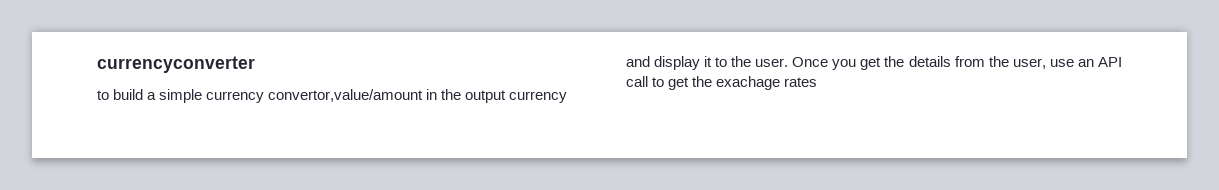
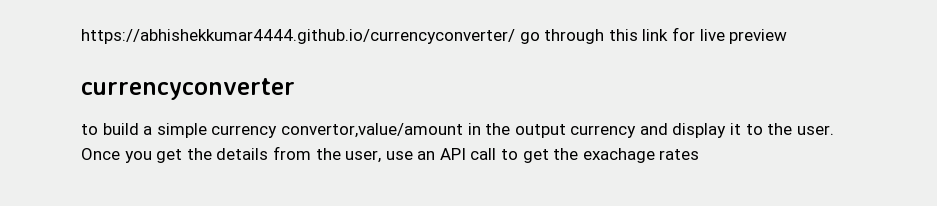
+ https://abhishekkumar4444.github.io/currencyconverter/ go through this link for live preview

